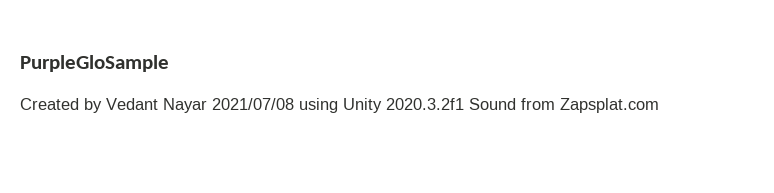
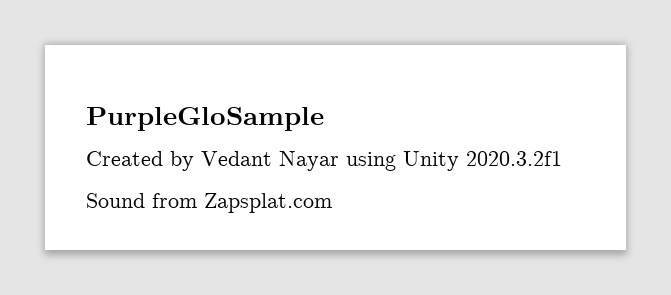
- Created by Vedant Nayar 2021/07/08 using Unity 2020.3.2f1 Sound from Zapsplat.com
+ Created by Vedant Nayar using Unity 2020.3.2f1
+ Sound from Zapsplat.com

